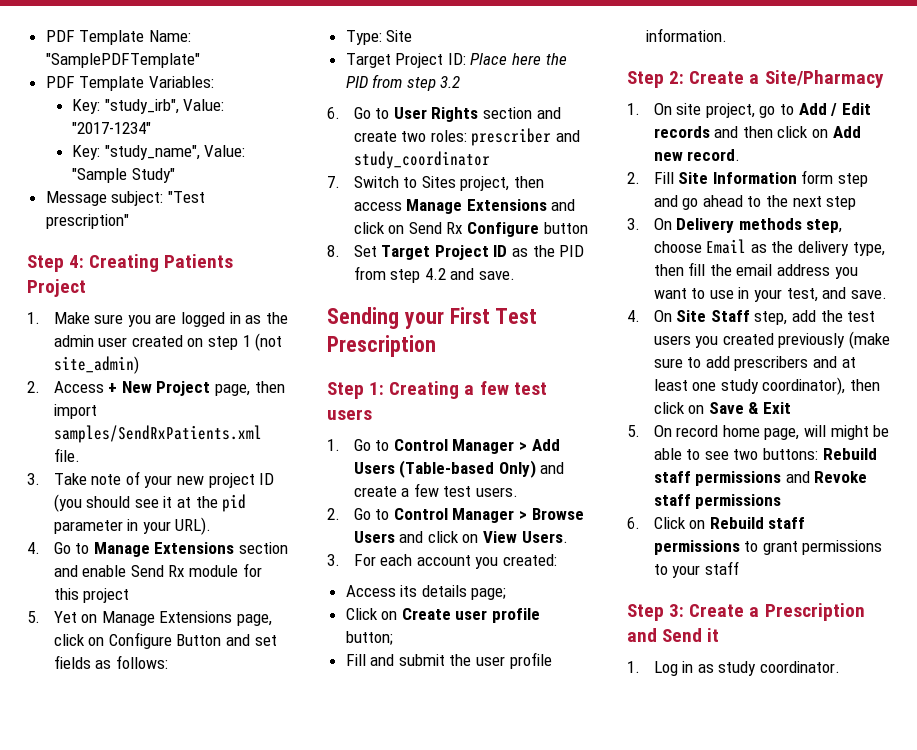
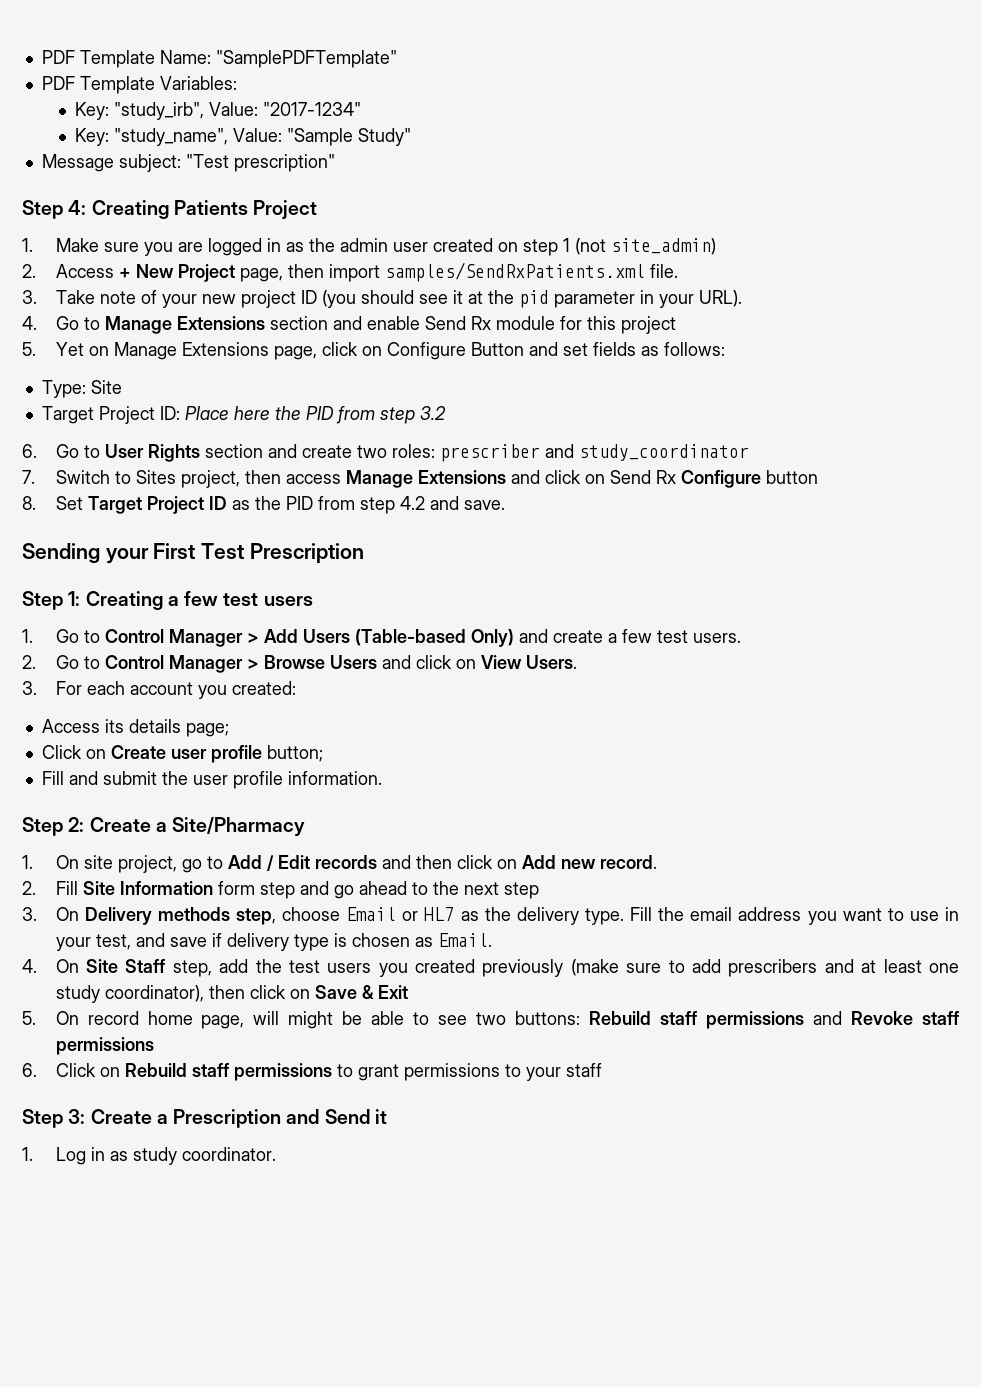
- 3. On Delivery methods step, choose Email as the delivery type, then fill the email address you want to use in your test, and save.
+ 3. On Delivery methods step, choose Email or HL7 as the delivery type. Fill the email address you want to use in your test, and save if delivery type is chosen as Email.

